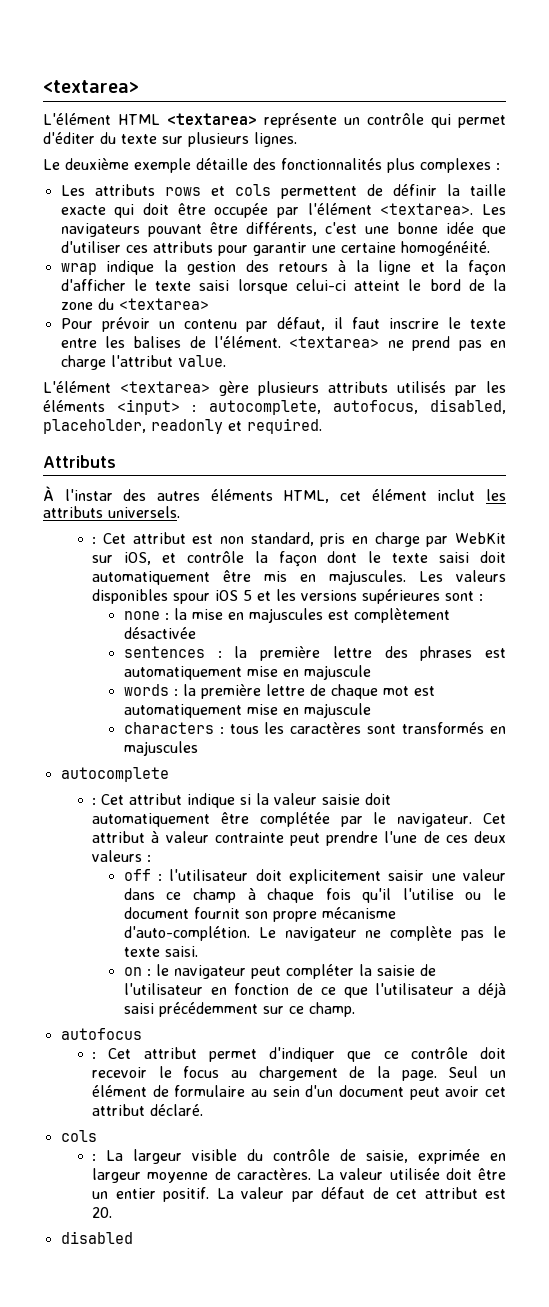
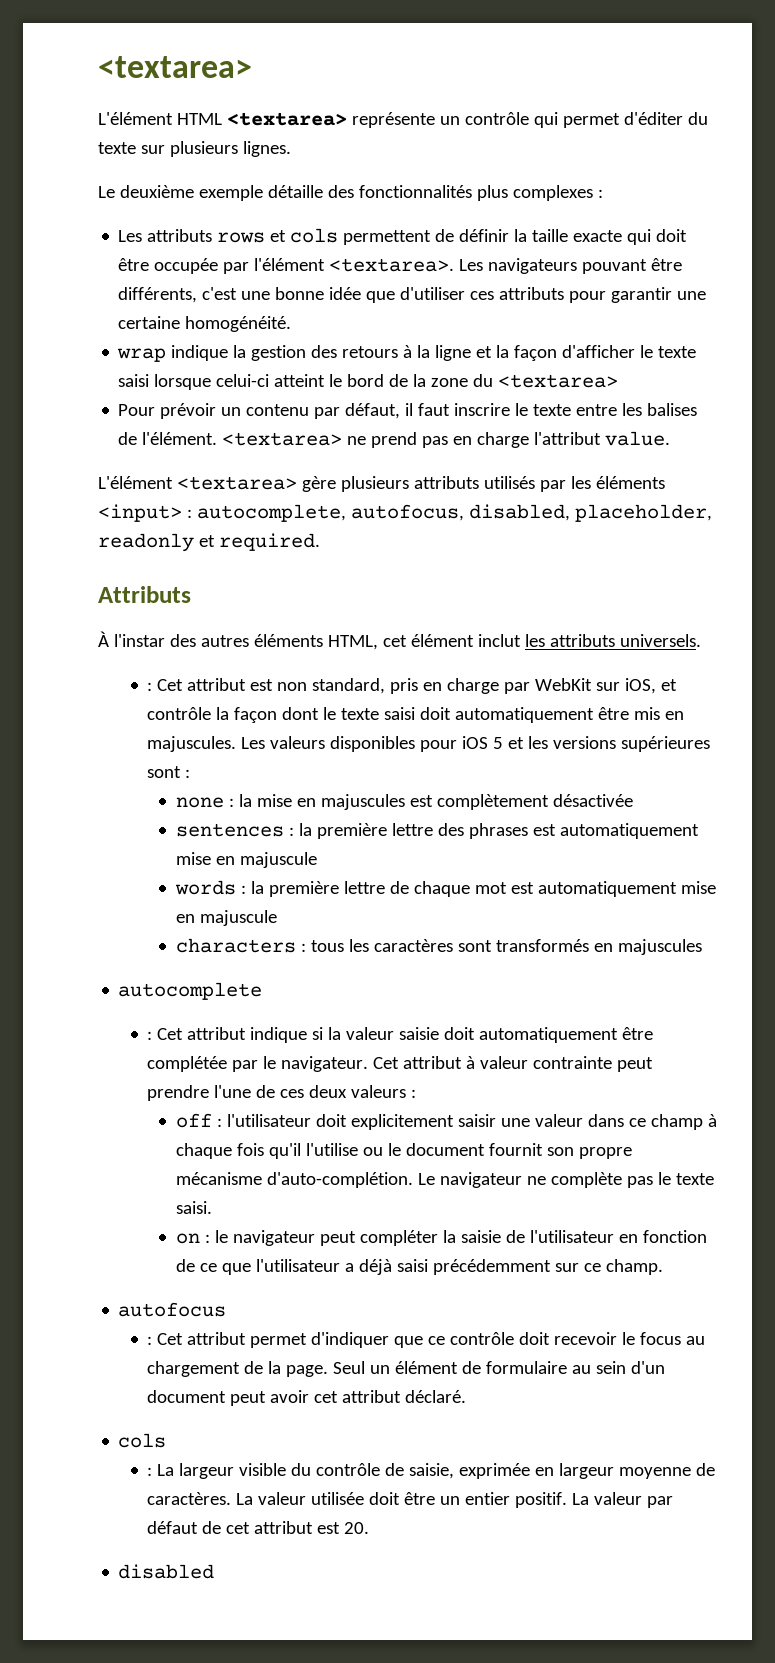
- Les valeurs disponibles spour iOS 5 et les versions supérieures sont :
+ Les valeurs disponibles pour iOS 5 et les versions supérieures sont :

